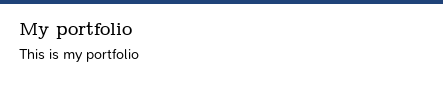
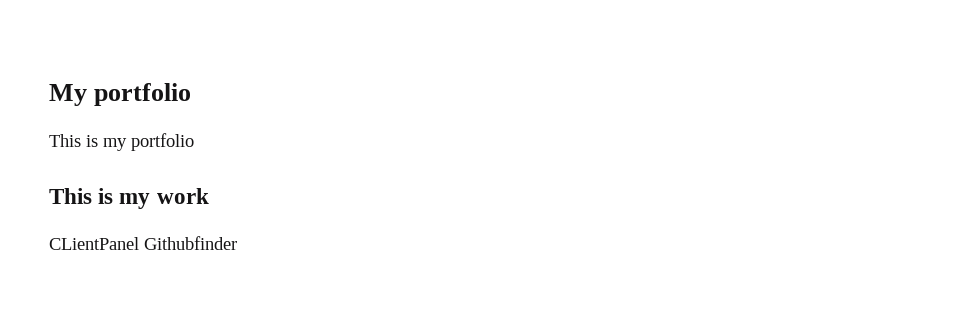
+ This is my work
+ CLientPanel Githubfinder

